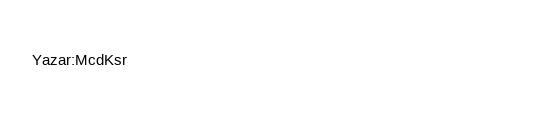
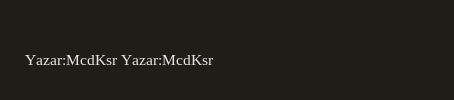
- Yazar:McdKsr
+ Yazar:McdKsr Yazar:McdKsr

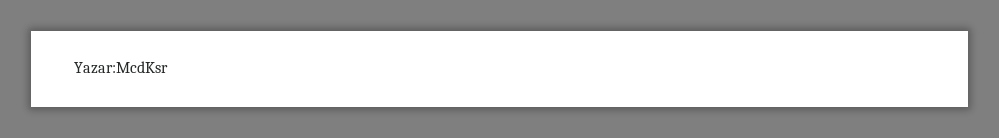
- Yazar:McdKsr Yazar:McdKsr
+ Yazar:McdKsr

